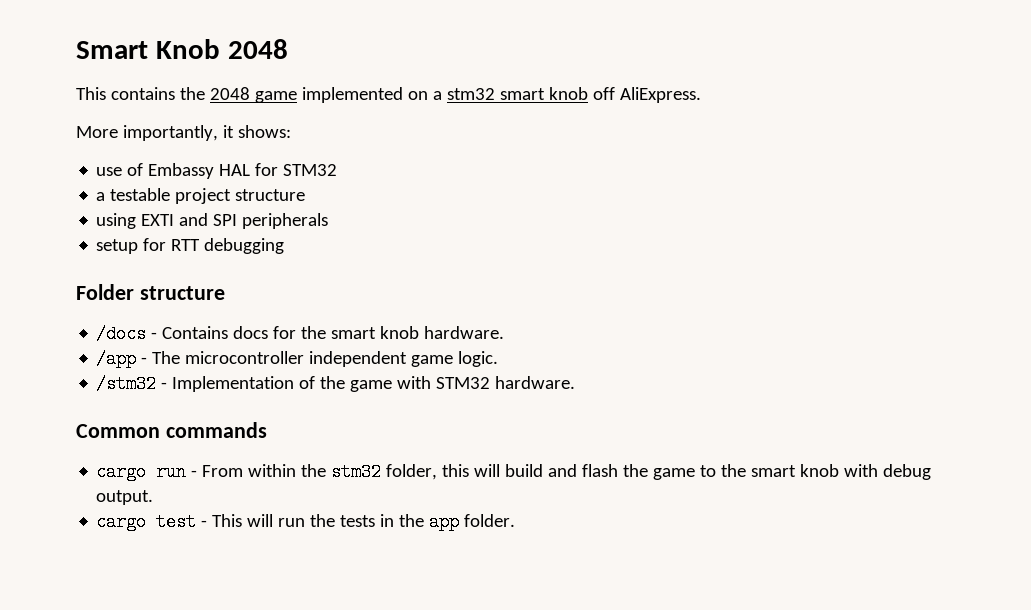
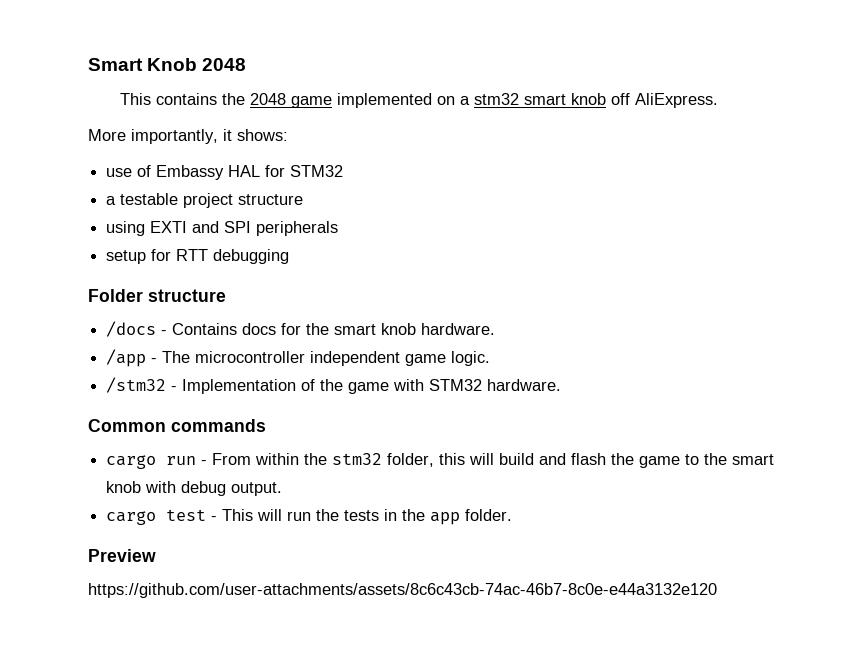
+ Preview
+ https://github.com/user-attachments/assets/8c6c43cb-74ac-46b7-8c0e-e44a3132e120

